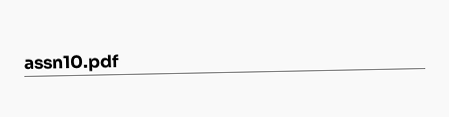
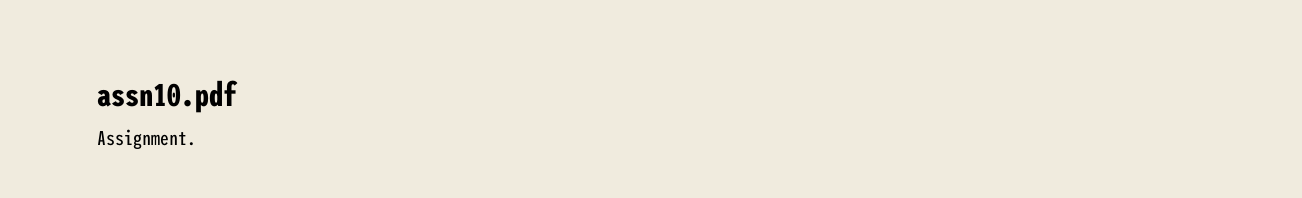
+ Assignment.

